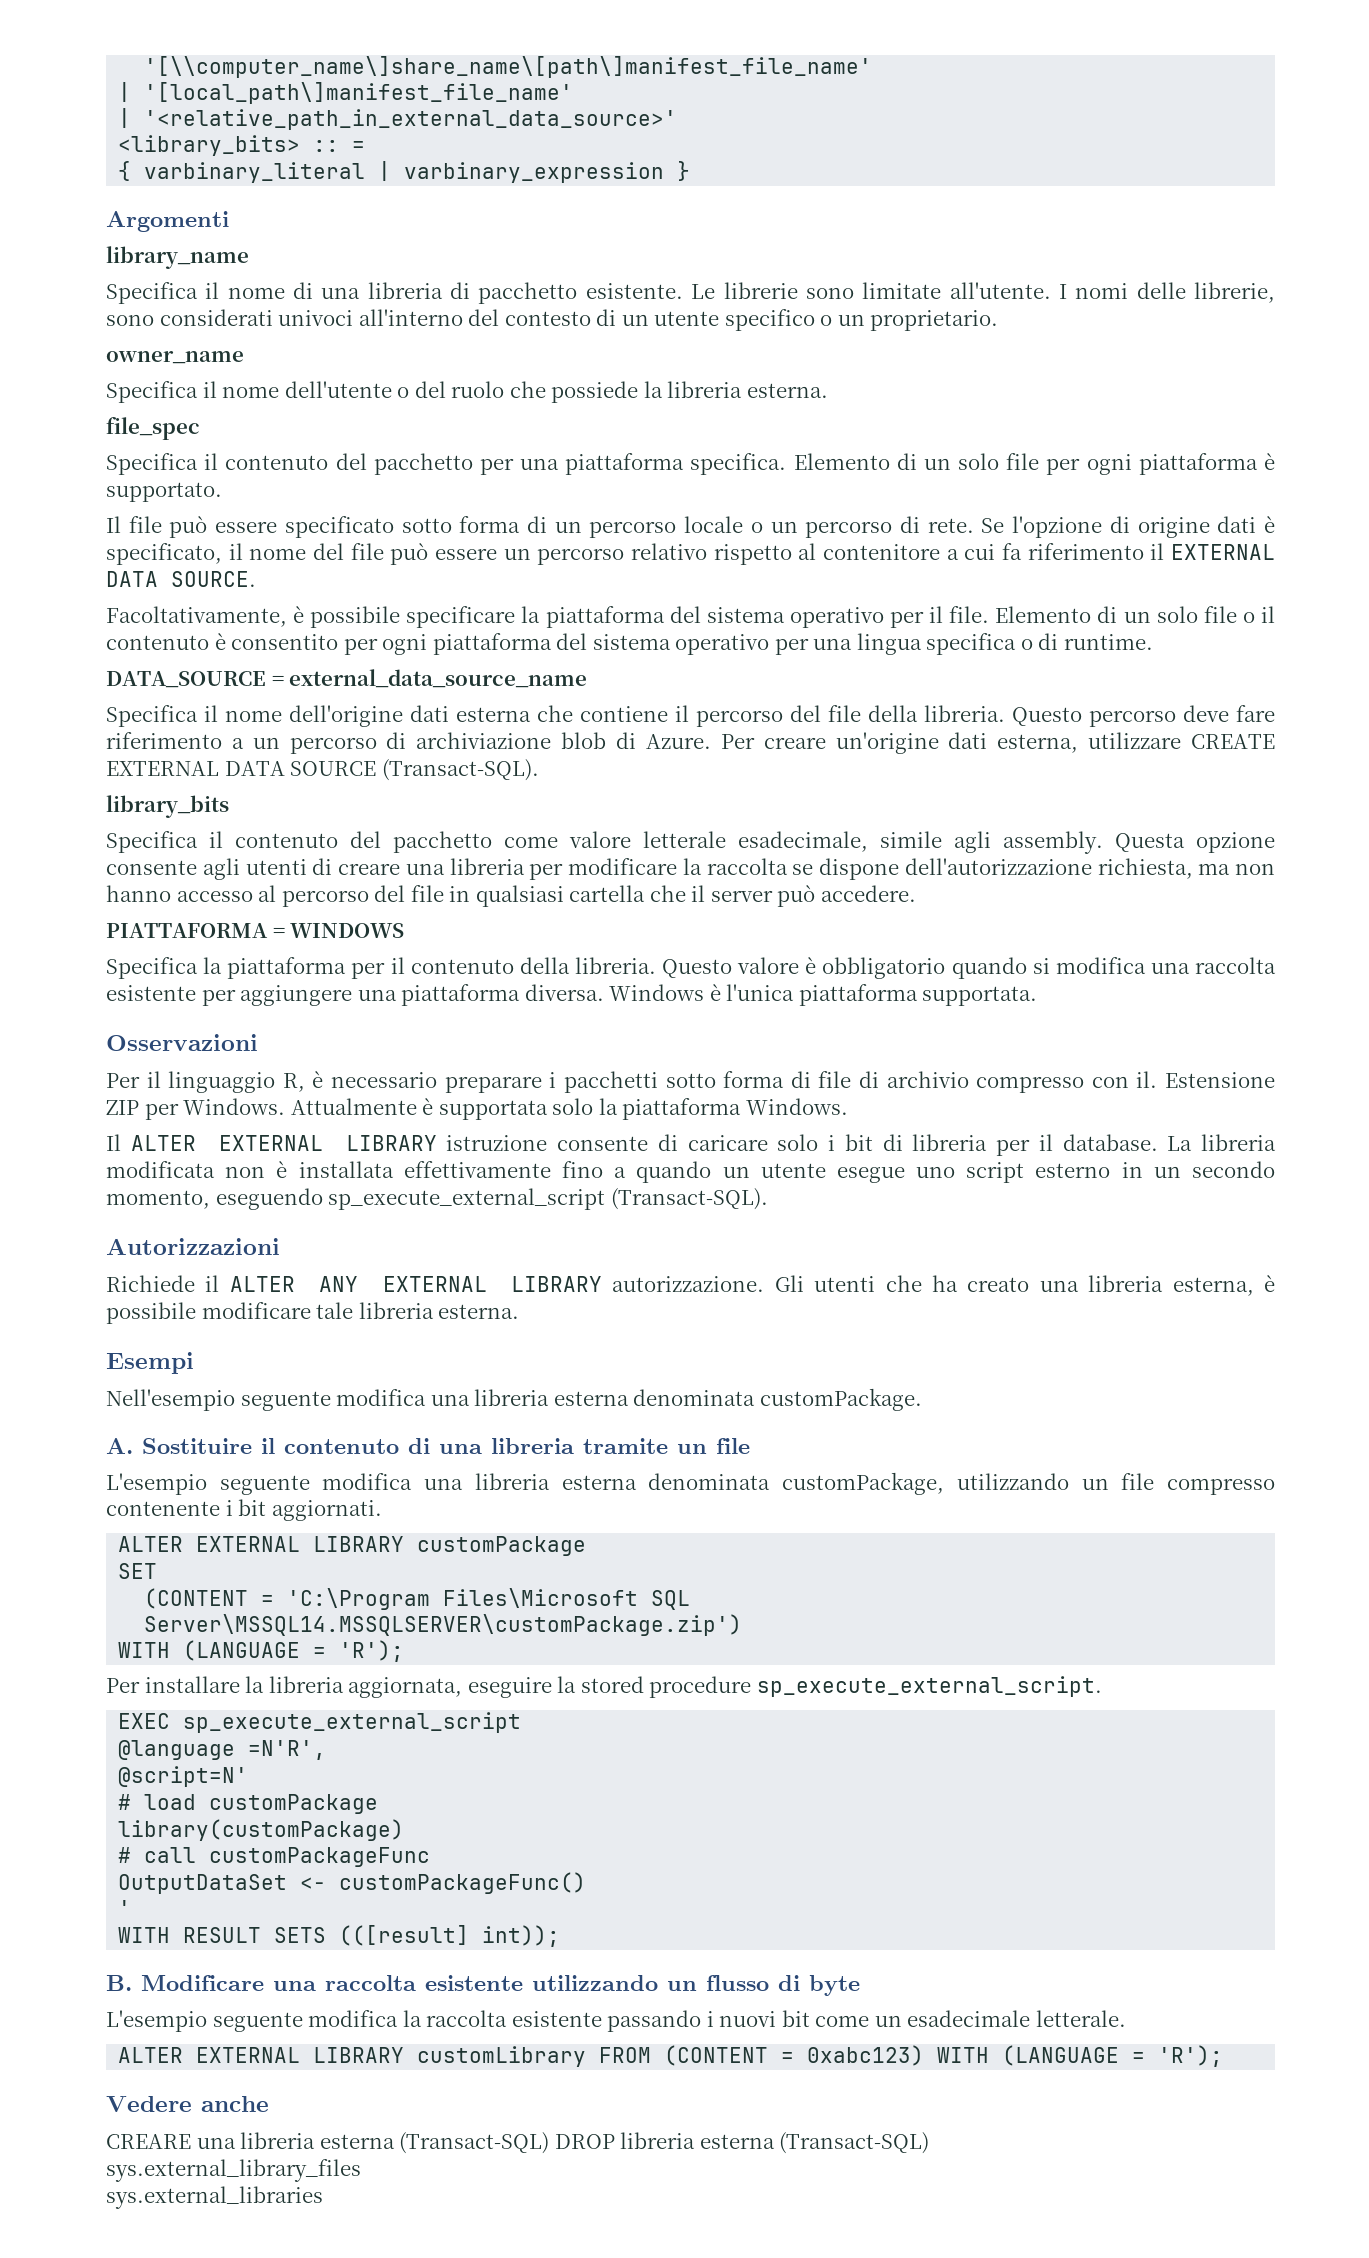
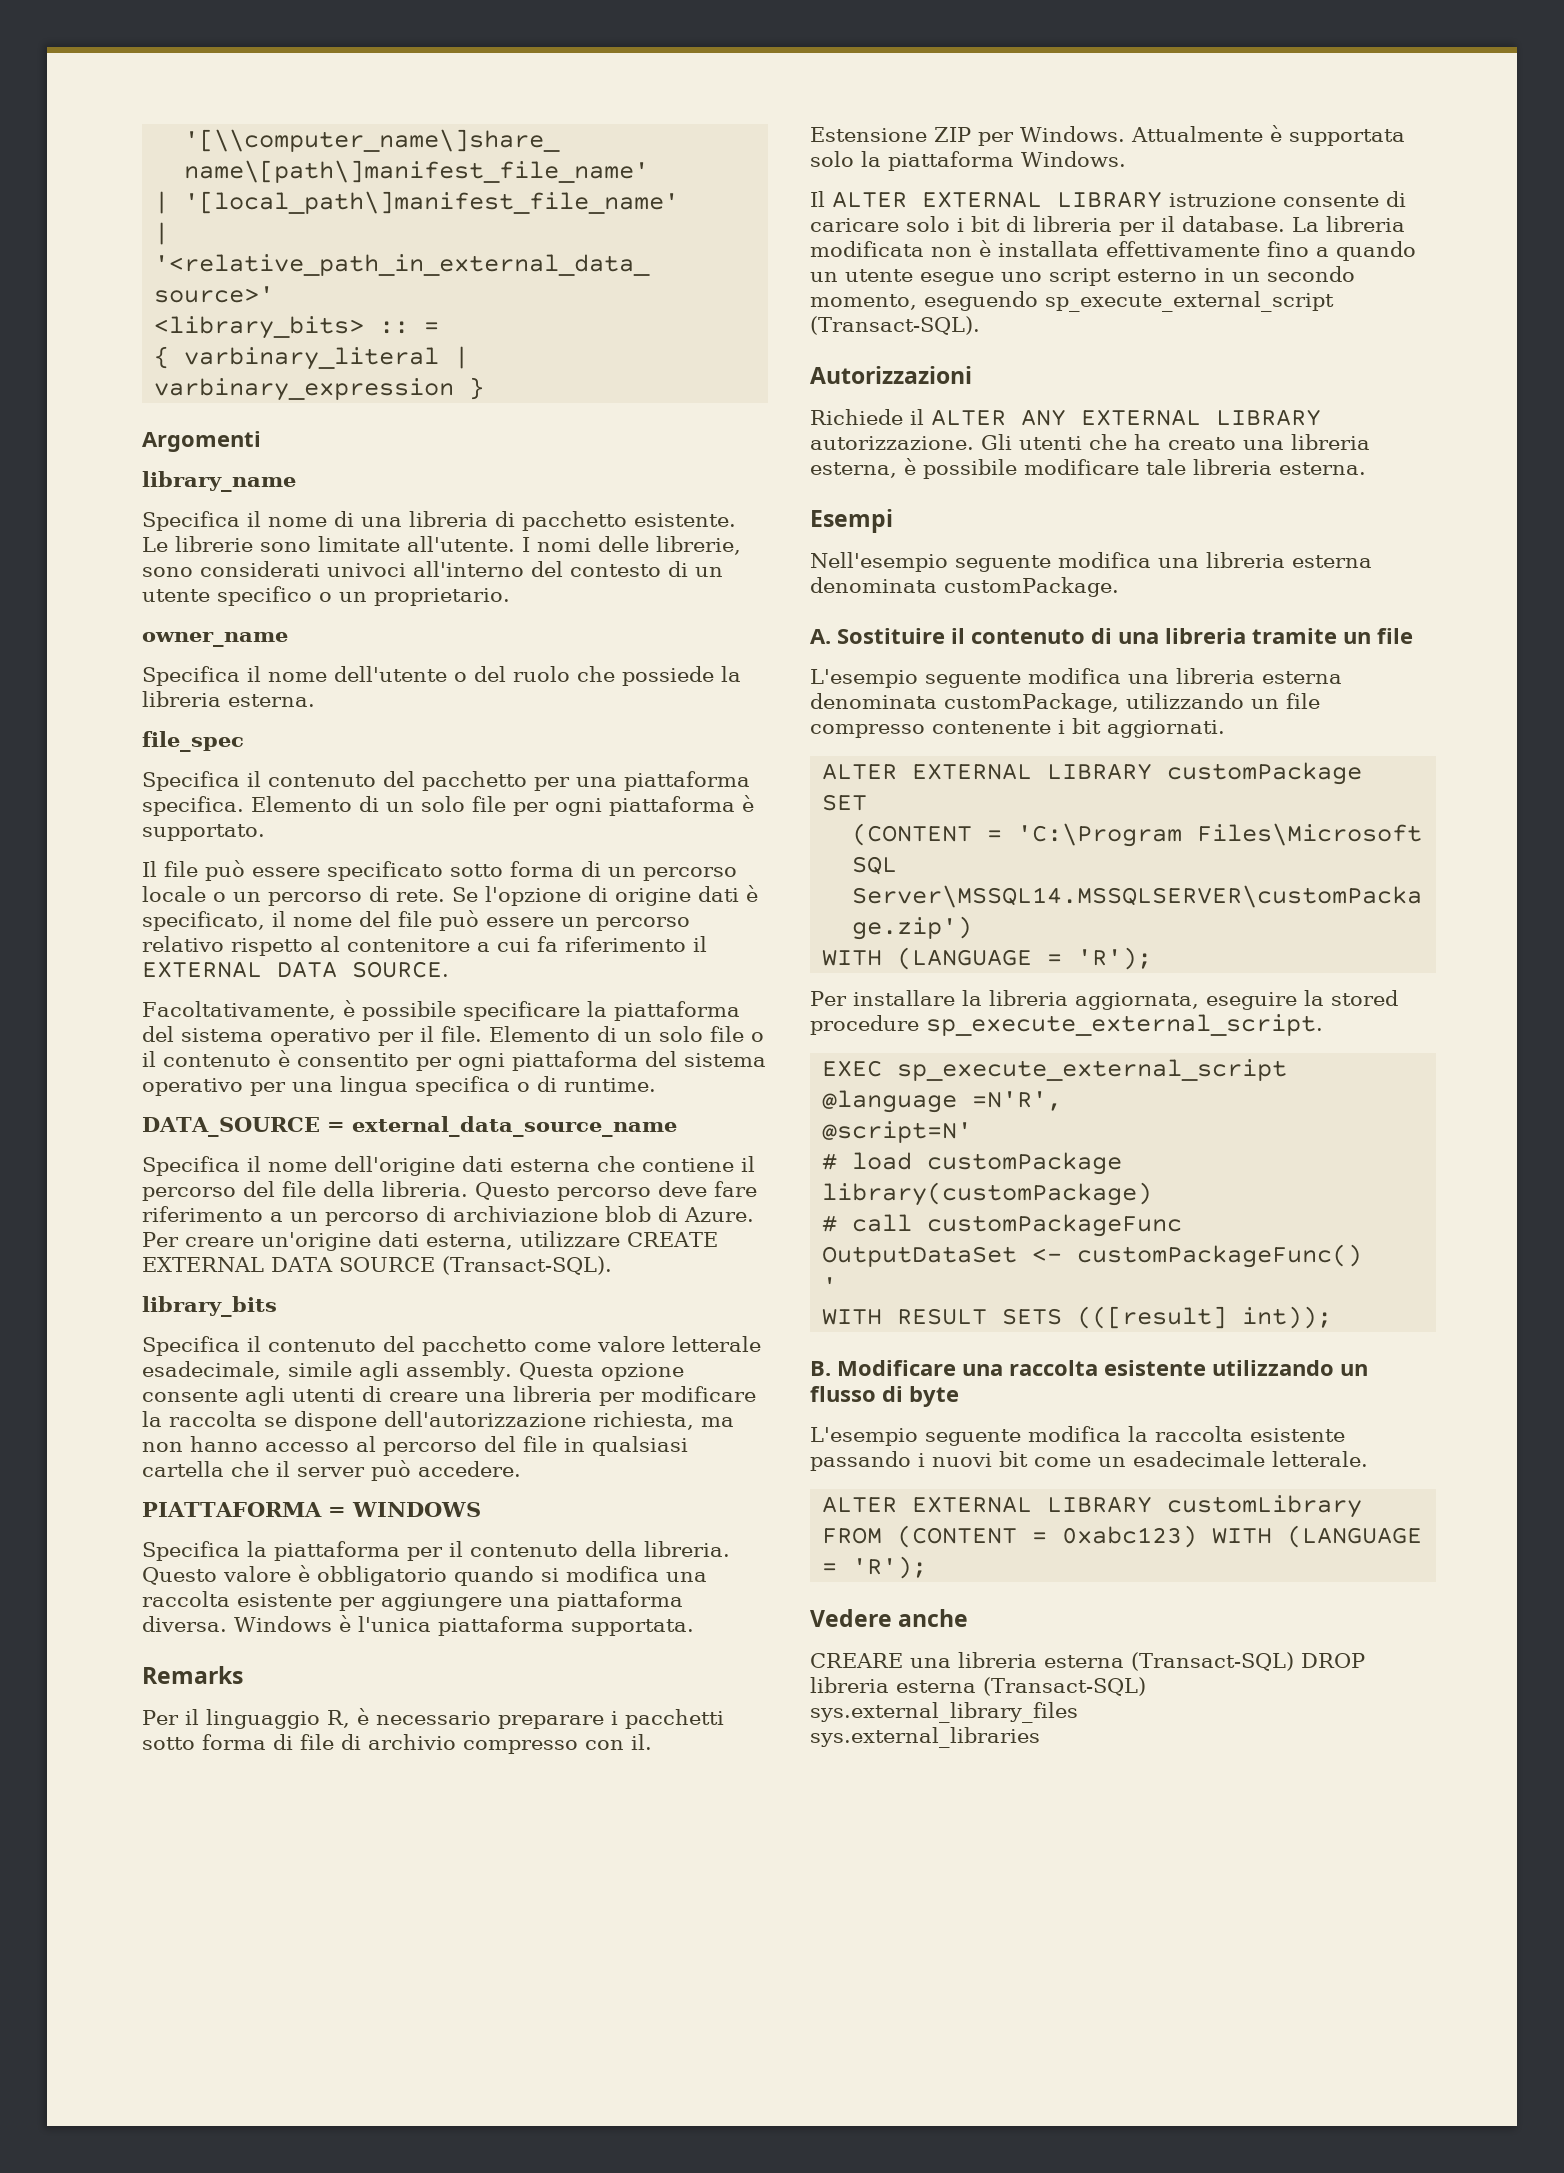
- Osservazioni
+ Remarks

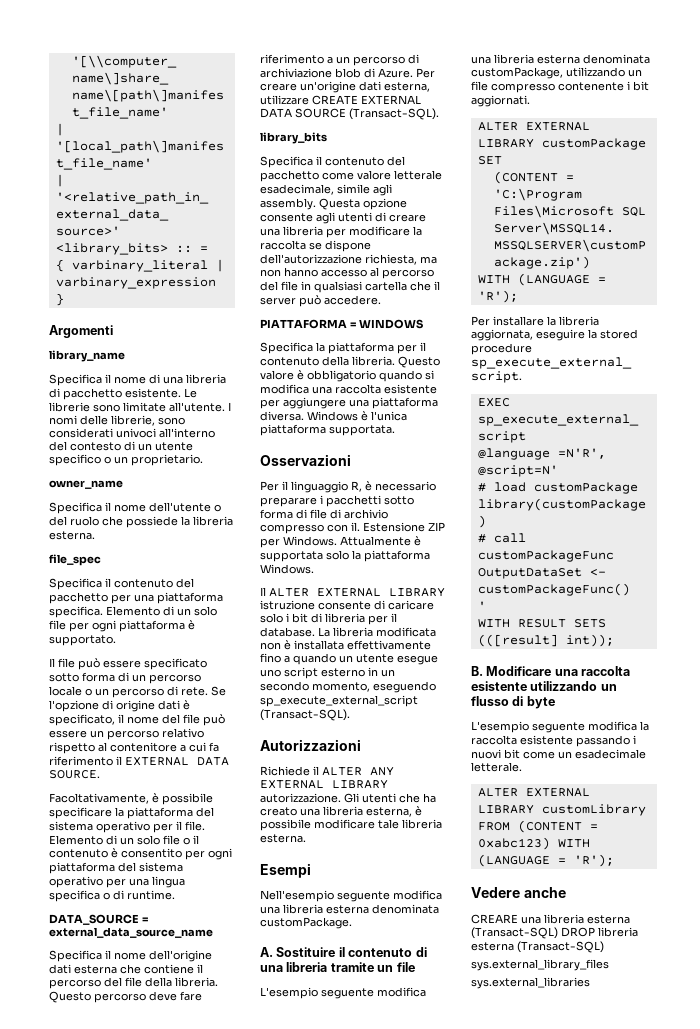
- Remarks
+ Osservazioni

